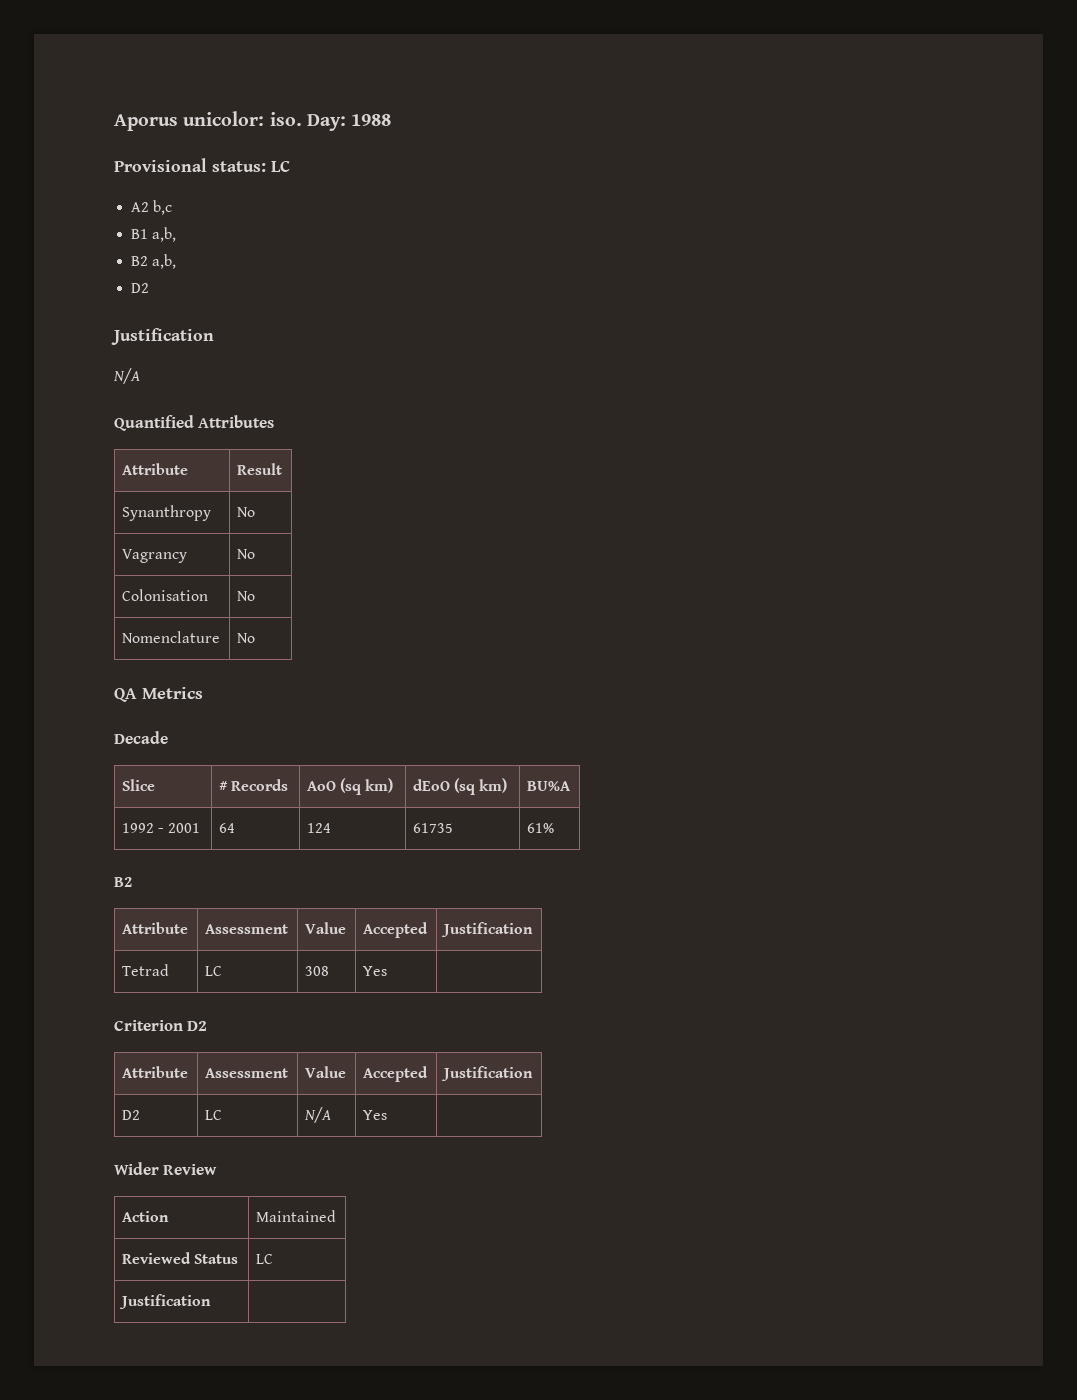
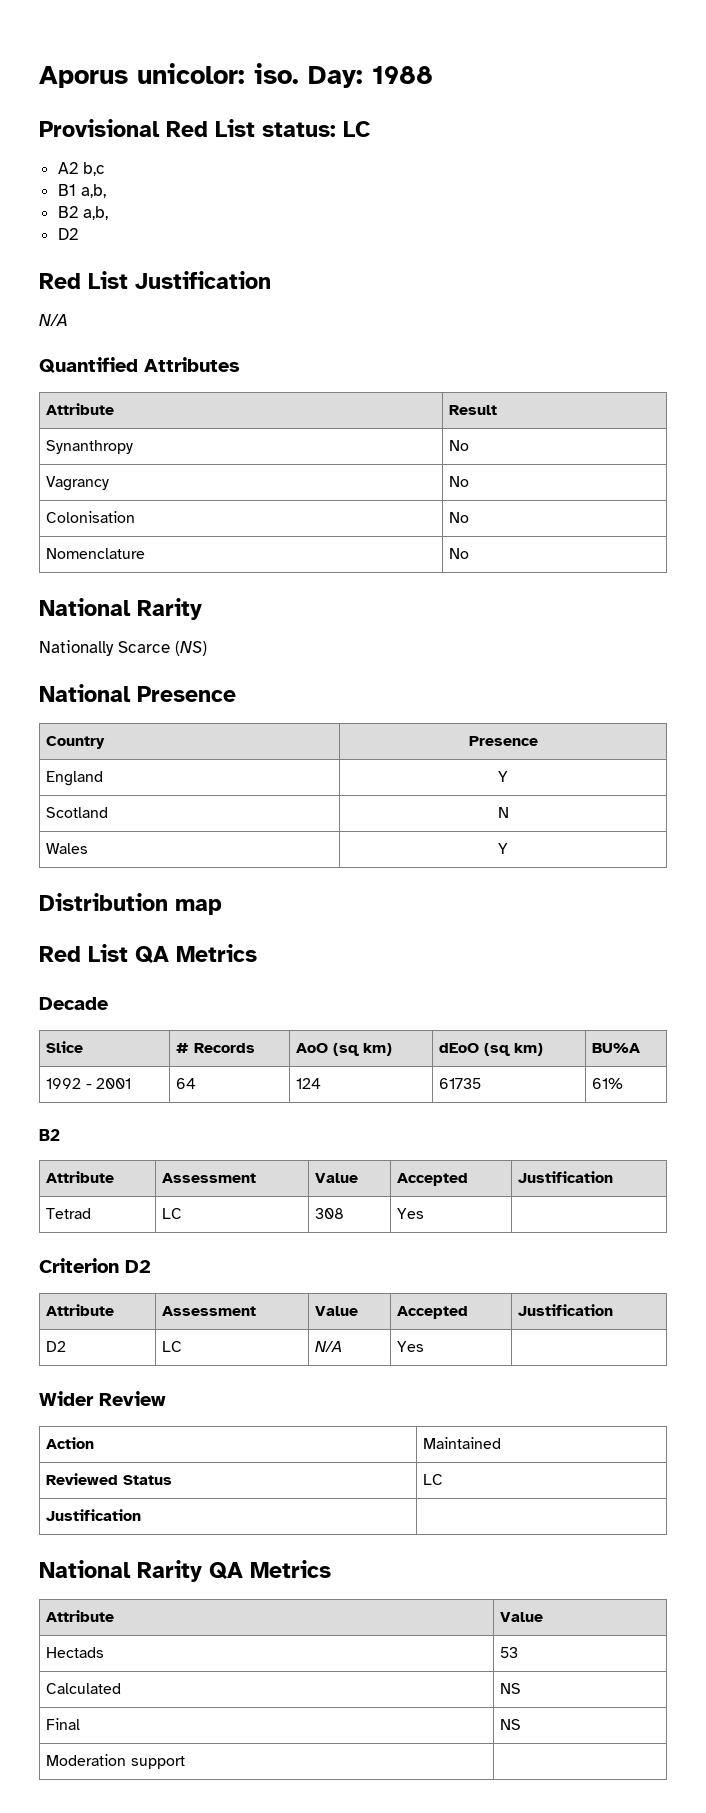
- Provisional status: LC
+ Provisional Red List status: LC
  B2 a,b,
  D2
- Justification
+ Red List Justification
  Nomenclature | No
- QA Metrics
+ National Rarity
+ Nationally Scarce (NS)
+ National Presence
+ Country | Presence
+ England | Y
+ Scotland | N
+ Wales | Y
+ Distribution map
+ Red List QA Metrics
+ National Rarity QA Metrics
+ Attribute | Value
+ Hectads | 53
+ Calculated | NS
+ Final | NS
+ Moderation support |

